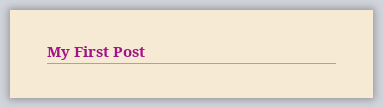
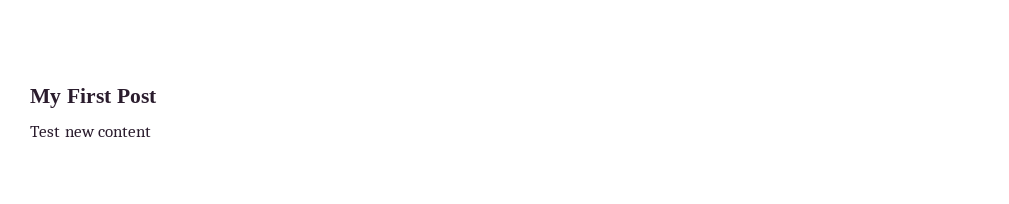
+ Test new content

